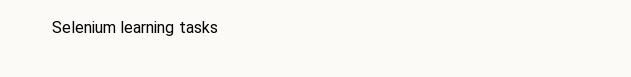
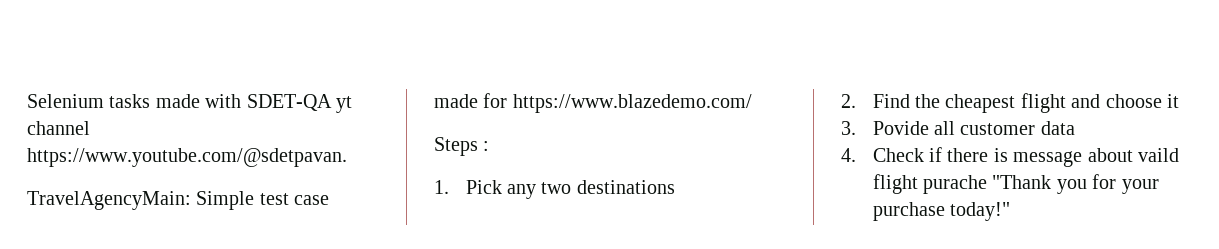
- Selenium learning tasks
+ Selenium tasks made with SDET-QA yt channel https://www.youtube.com/@sdetpavan.
+ TravelAgencyMain: Simple test case made for https://www.blazedemo.com/
+ Steps :
+ 1. Pick any two destinations
+ 2. Find the cheapest flight and choose it
+ 3. Povide all customer data
+ 4. Check if there is message about vaild flight purache "Thank you for your purchase today!"

